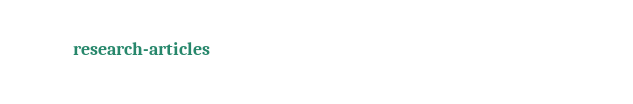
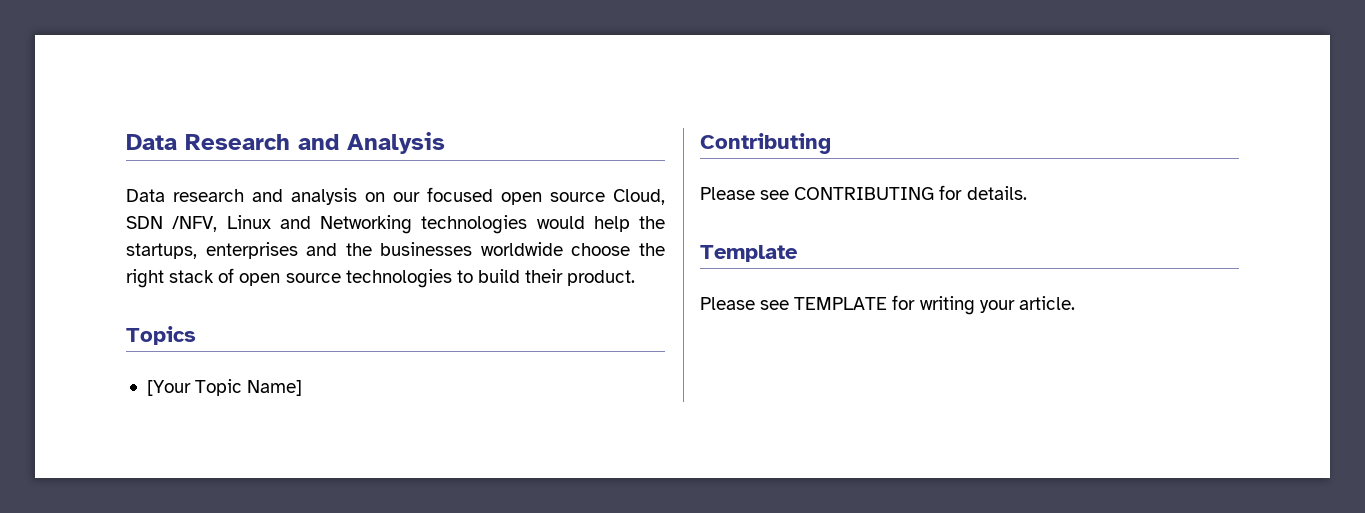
- research-articles
+ Data Research and Analysis
+ Data research and analysis on our focused open source Cloud, SDN /NFV, Linux and Networking technologies would help the startups, enterprises and the businesses worldwide choose the right stack of open source technologies to build their product.
+ Topics
+ [Your Topic Name]
+ Contributing
+ Please see CONTRIBUTING for details.
+ Template
+ Please see TEMPLATE for writing your article.

